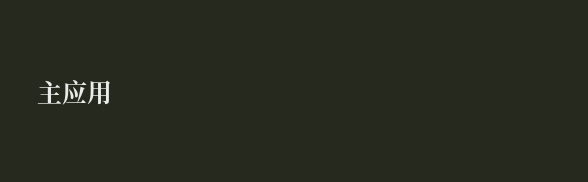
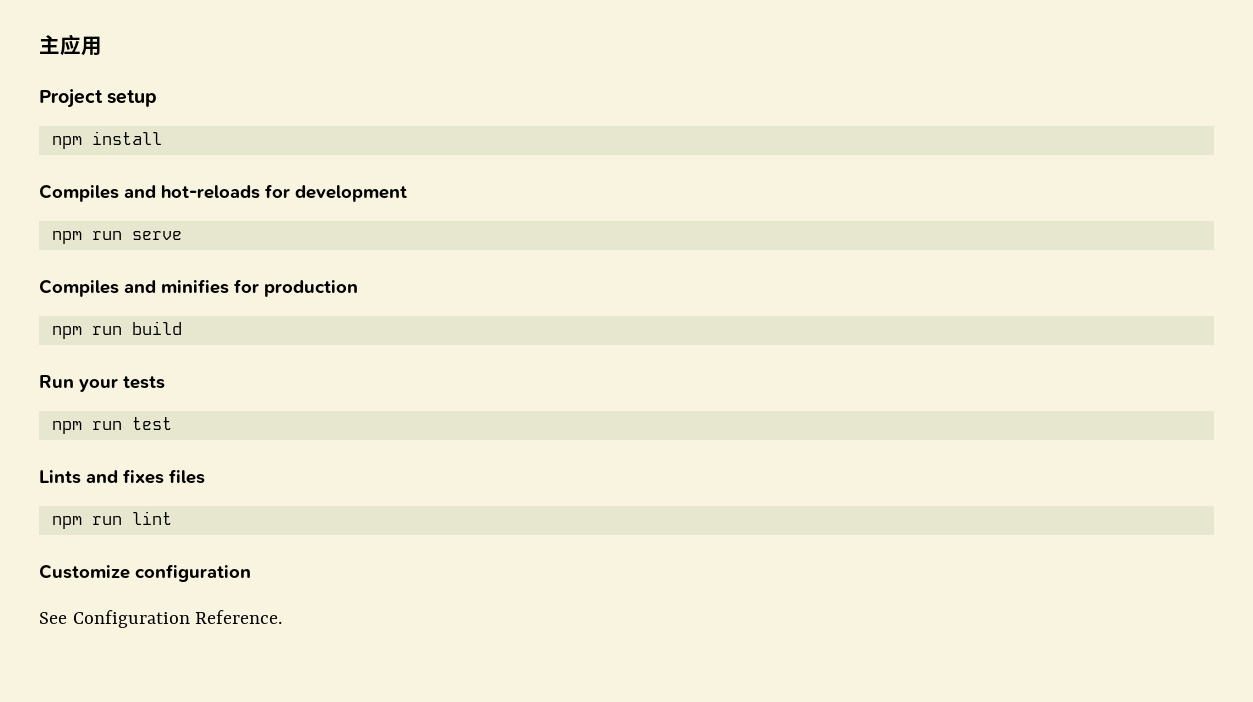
+ Project setup
+ npm install
+ Compiles and hot-reloads for development
+ npm run serve
+ Compiles and minifies for production
+ npm run build
+ Run your tests
+ npm run test
+ Lints and fixes files
+ npm run lint
+ Customize configuration
+ See Configuration Reference.

